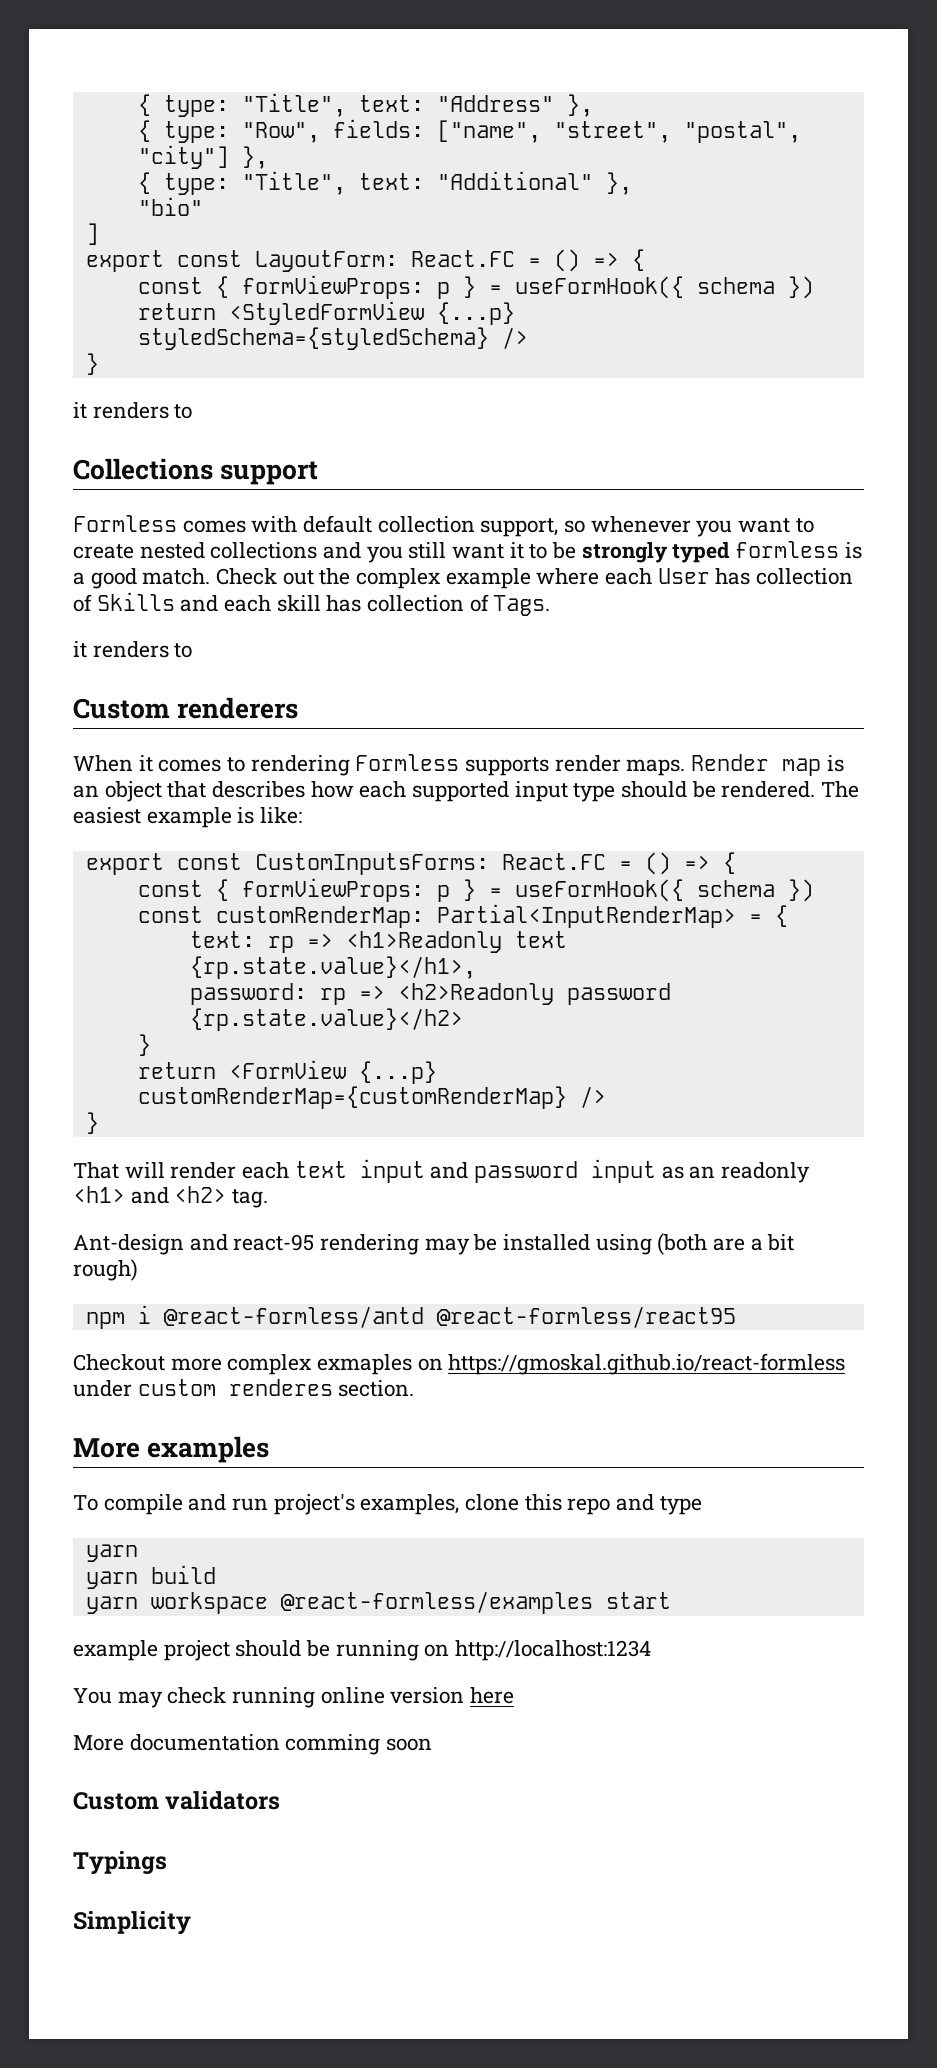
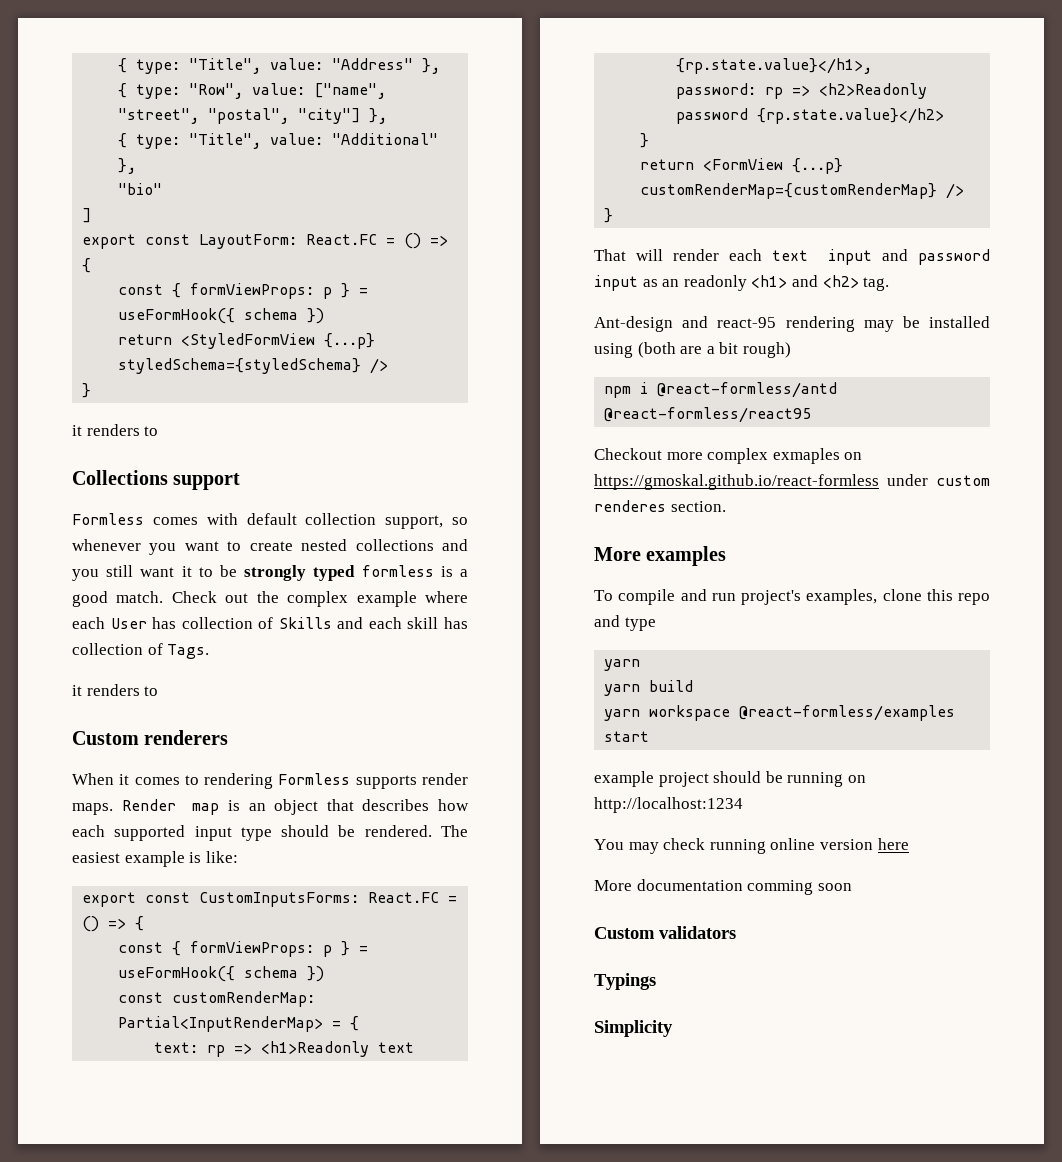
- { type: "Title", text: "Address" },
+ { type: "Title", value: "Address" },
- { type: "Row", fields: ["name", "street", "postal", "city"] },
+ { type: "Row", value: ["name", "street", "postal", "city"] },
- { type: "Title", text: "Additional" },
+ { type: "Title", value: "Additional" },

